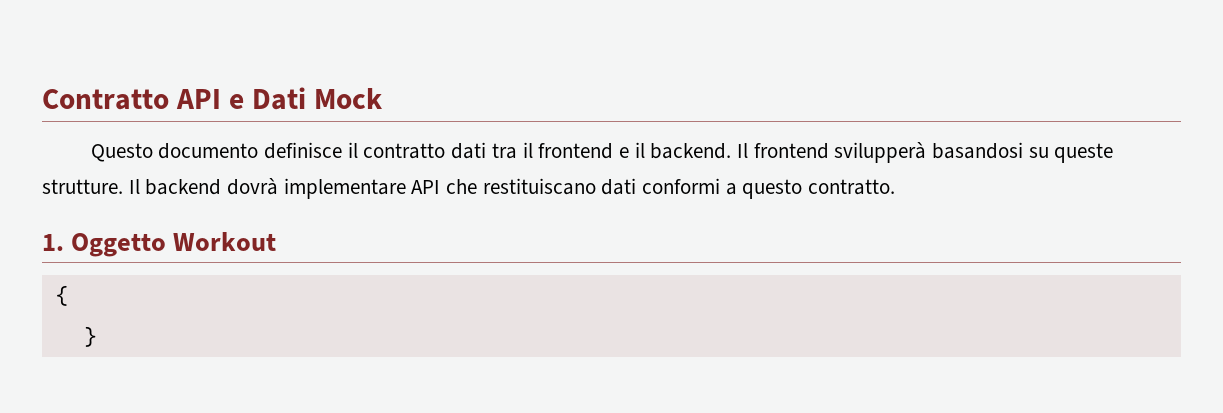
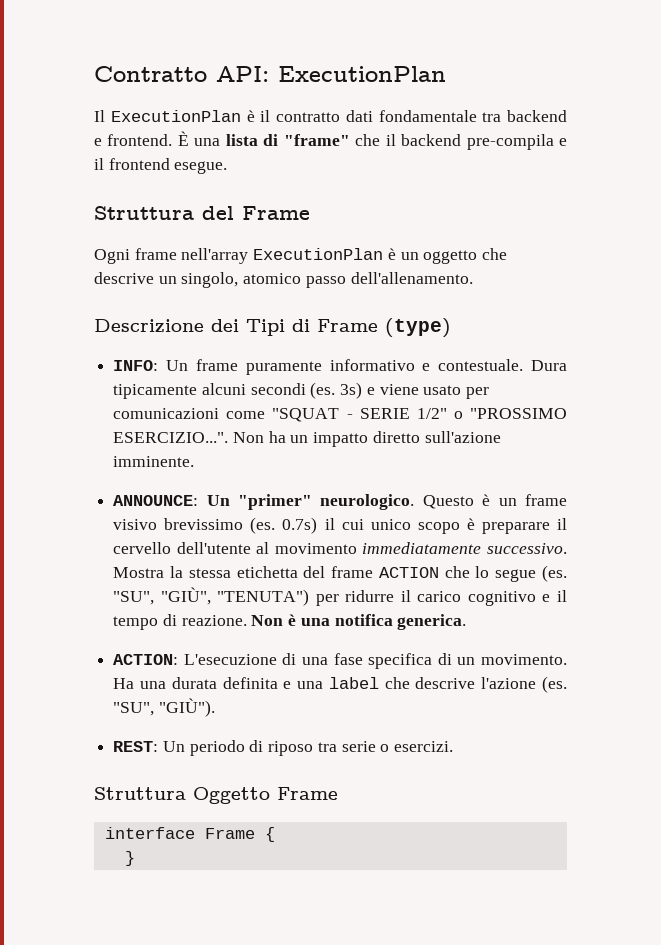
- Contratto API e Dati Mock
- Questo documento definisce il contratto dati tra il frontend e il backend. Il frontend svilupperà basandosi su queste strutture. Il backend dovrà implementare API che restituiscano dati conformi a questo contratto.
- 1. Oggetto Workout
- {
+ Contratto API: ExecutionPlan
+ Il ExecutionPlan è il contratto dati fondamentale tra backend e frontend. È una lista di "frame" che il backend pre-compila e il frontend esegue.
+ Struttura del Frame
+ Ogni frame nell'array ExecutionPlan è un oggetto che descrive un singolo, atomico passo dell'allenamento.
+ Descrizione dei Tipi di Frame (type)
+ INFO: Un frame puramente informativo e contestuale. Dura tipicamente alcuni secondi (es. 3s) e viene usato per comunicazioni come "SQUAT - SERIE 1/2" o "PROSSIMO ESERCIZIO...". Non ha un impatto diretto sull'azione imminente.
+ ANNOUNCE: Un "primer" neurologico. Questo è un frame visivo brevissimo (es. 0.7s) il cui unico scopo è preparare il cervello dell'utente al movimento immediatamente successivo. Mostra la stessa etichetta del frame ACTION che lo segue (es. "SU", "GIÙ", "TENUTA") per ridurre il carico cognitivo e il tempo di reazione. Non è una notifica generica.
+ ACTION: L'esecuzione di una fase specifica di un movimento. Ha una durata definita e una label che descrive l'azione (es. "SU", "GIÙ").
+ REST: Un periodo di riposo tra serie o esercizi.
+ Struttura Oggetto Frame
+ interface Frame {

